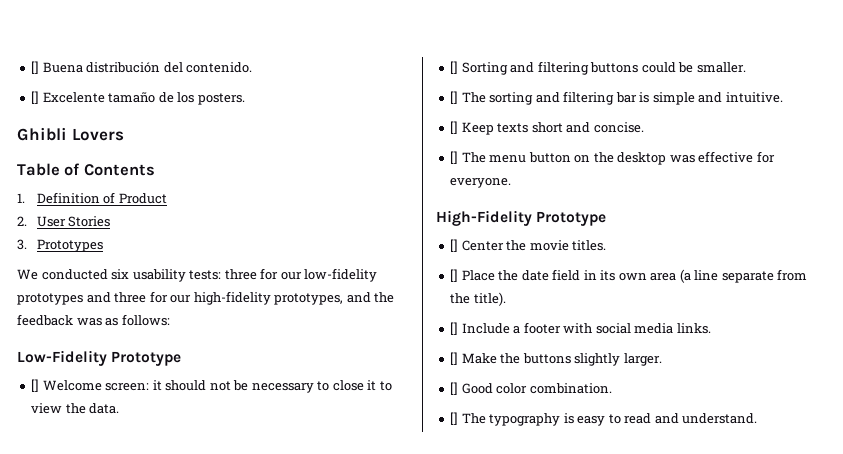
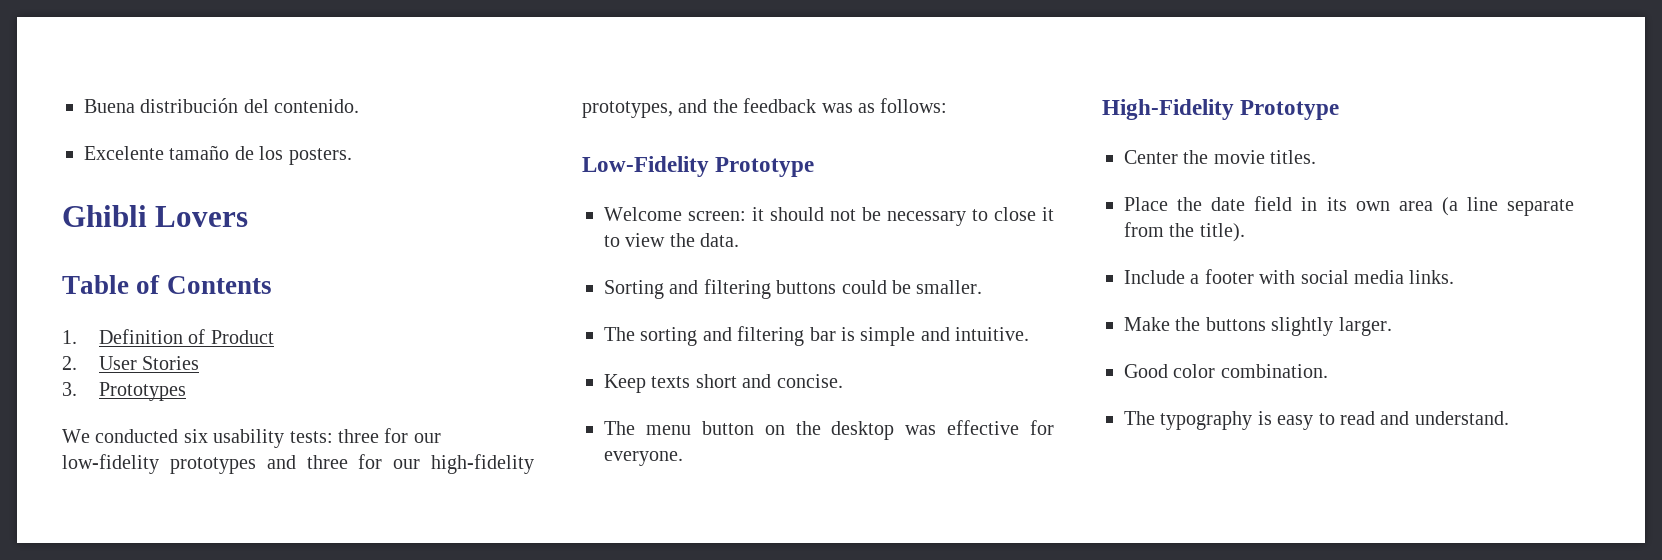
- [] Buena distribución del contenido.
+ Buena distribución del contenido.
- [] Excelente tamaño de los posters.
+ Excelente tamaño de los posters.
- [] Welcome screen: it should not be necessary to close it to view the data.
+ Welcome screen: it should not be necessary to close it to view the data.
- [] Sorting and filtering buttons could be smaller.
+ Sorting and filtering buttons could be smaller.
- [] The sorting and filtering bar is simple and intuitive.
+ The sorting and filtering bar is simple and intuitive.
- [] Keep texts short and concise.
+ Keep texts short and concise.
- [] The menu button on the desktop was effective for everyone.
+ The menu button on the desktop was effective for everyone.
- [] Center the movie titles.
+ Center the movie titles.
- [] Place the date field in its own area (a line separate from the title).
+ Place the date field in its own area (a line separate from the title).
- [] Include a footer with social media links.
+ Include a footer with social media links.
- [] Make the buttons slightly larger.
+ Make the buttons slightly larger.
- [] Good color combination.
+ Good color combination.
- [] The typography is easy to read and understand.
+ The typography is easy to read and understand.

